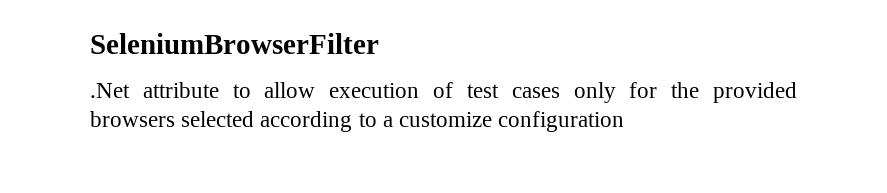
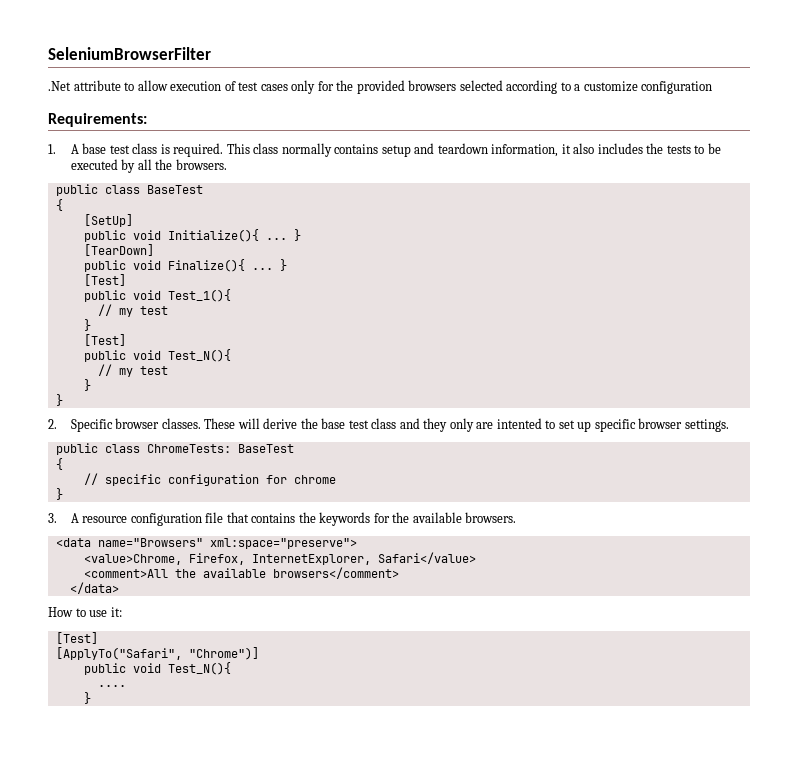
+ Requirements:
+ 1. A base test class is required. This class normally contains setup and teardown information, it also includes the tests to be executed by all the browsers.
+ public class BaseTest
+ {
+ [SetUp]
+ public void Initialize(){ ... }
+ [TearDown]
+ public void Finalize(){ ... }
+ [Test]
+ public void Test_1(){
+ // my test
+ }
+ [Test]
+ public void Test_N(){
+ // my test
+ }
+ }
+ 2. Specific browser classes. These will derive the base test class and they only are intented to set up specific browser settings.
+ public class ChromeTests: BaseTest
+ {
+ // specific configuration for chrome
+ }
+ 3. A resource configuration file that contains the keywords for the available browsers.
+ <data name="Browsers" xml:space="preserve">
+ <value>Chrome, Firefox, InternetExplorer, Safari</value>
+ <comment>All the available browsers</comment>
+ </data>
+ How to use it:
+ [Test]
+ [ApplyTo("Safari", "Chrome")]
+ public void Test_N(){
+ ....
+ }

